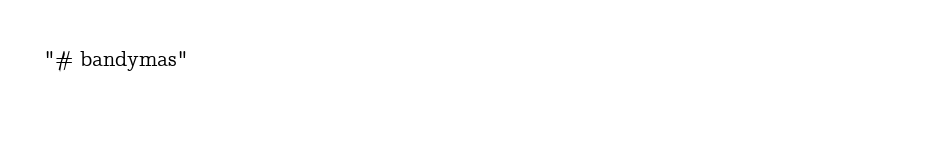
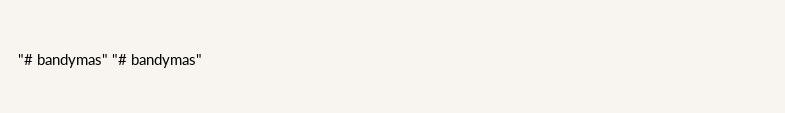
- "# bandymas"
+ "# bandymas" "# bandymas"

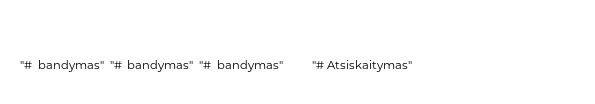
- "# bandymas" "# bandymas"
+ "# bandymas" "# bandymas" "# bandymas" "# Atsiskaitymas"

